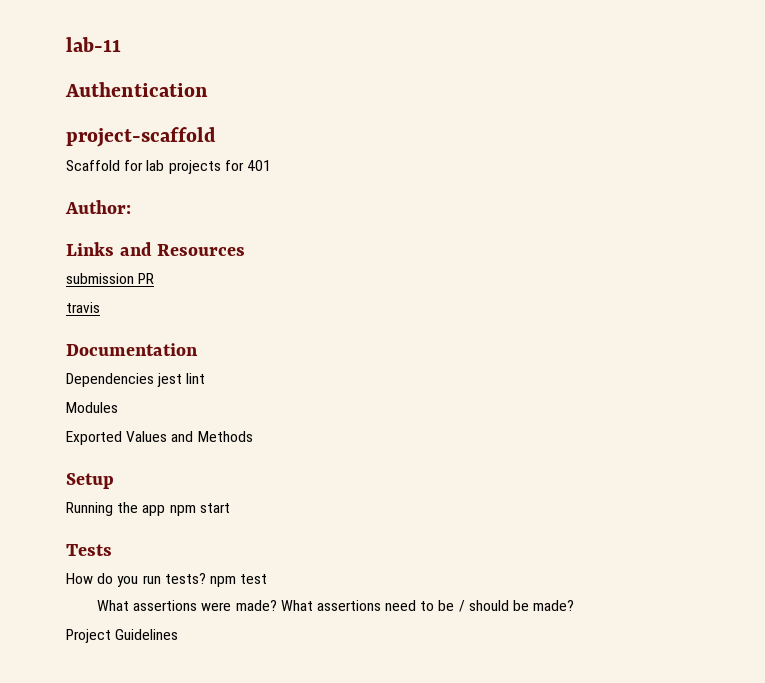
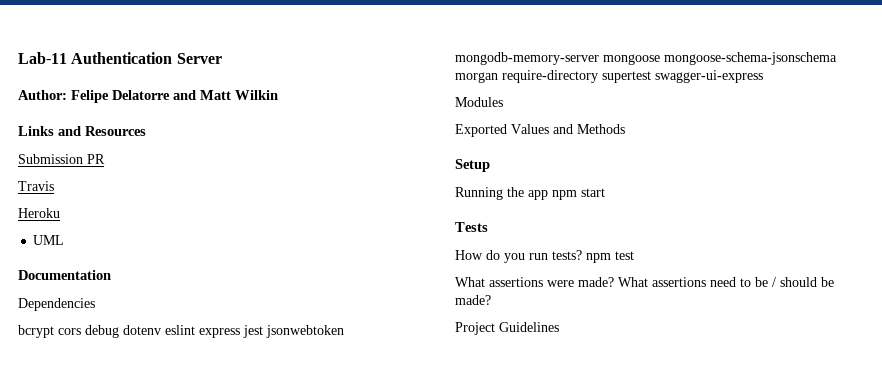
- lab-11
- Authentication
- project-scaffold
- Scaffold for lab projects for 401
- Author:
+ Lab-11 Authentication Server
+ Author: Felipe Delatorre and Matt Wilkin
- submission PR
+ Submission PR
- travis
+ Travis
+ Heroku
+ UML
- Dependencies jest lint
+ Dependencies
+ bcrypt cors debug dotenv eslint express jest jsonwebtoken mongodb-memory-server mongoose mongoose-schema-jsonschema morgan require-directory supertest swagger-ui-express

